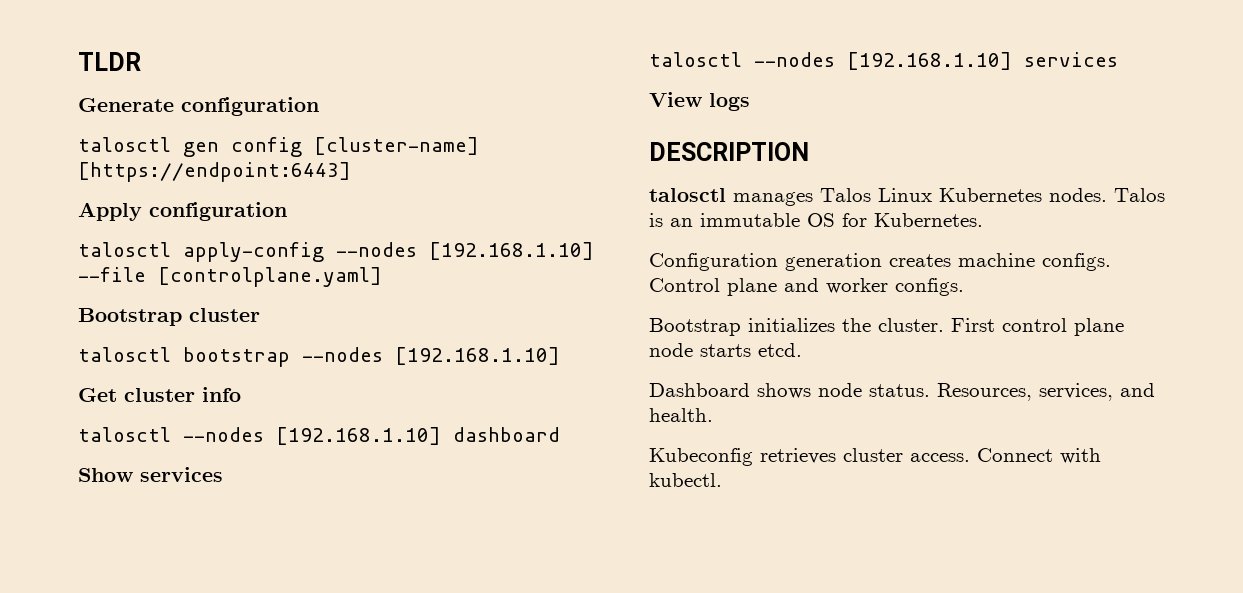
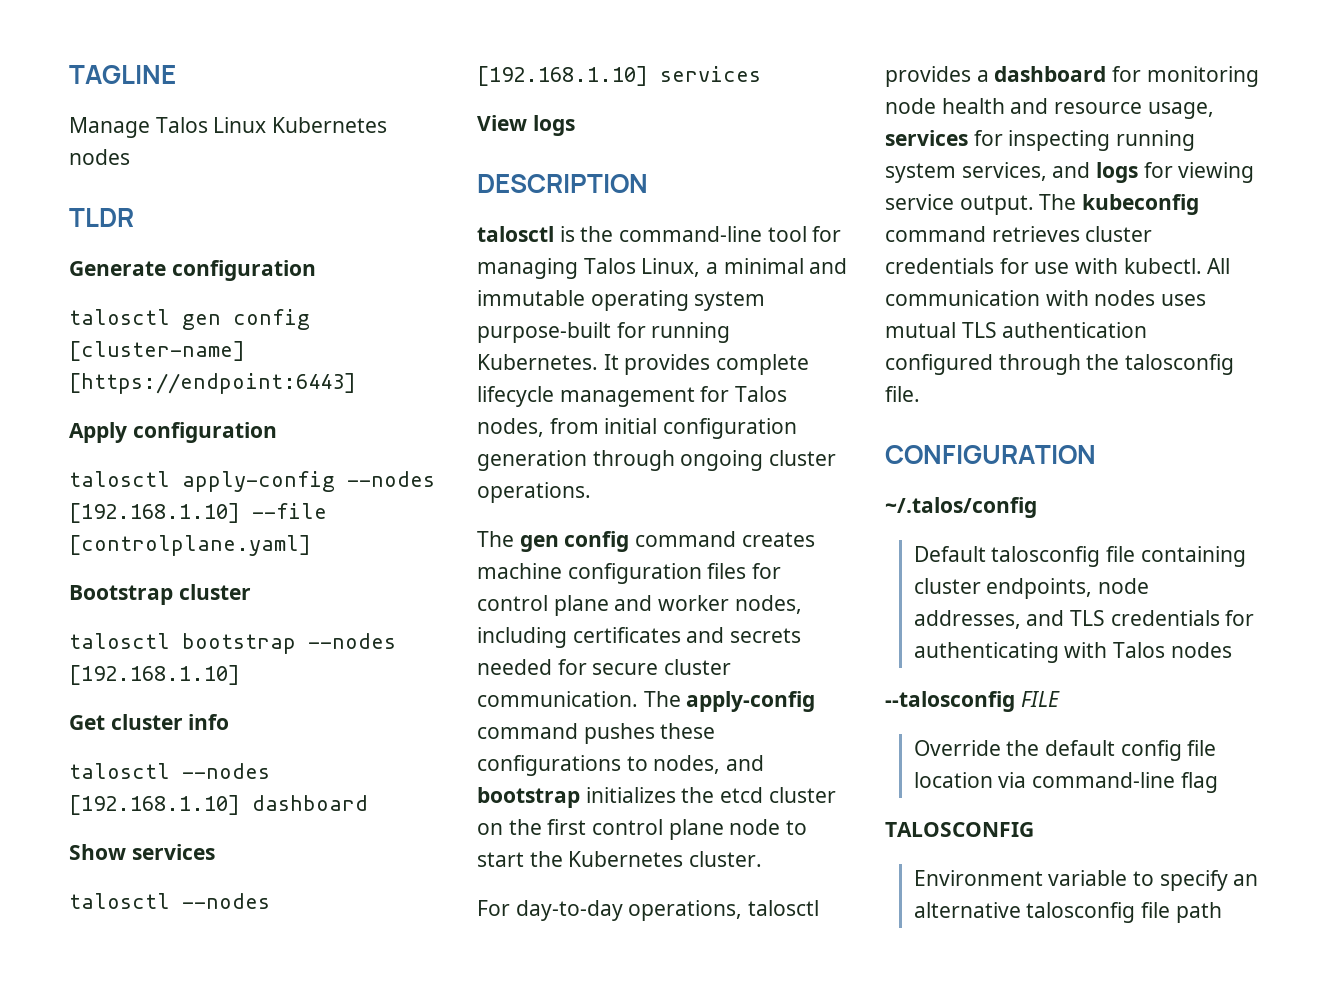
+ TAGLINE
+ Manage Talos Linux Kubernetes nodes
- talosctl manages Talos Linux Kubernetes nodes. Talos is an immutable OS for Kubernetes.
- Configuration generation creates machine configs. Control plane and worker configs.
- Bootstrap initializes the cluster. First control plane node starts etcd.
- Dashboard shows node status. Resources, services, and health.
- Kubeconfig retrieves cluster access. Connect with kubectl.
+ talosctl is the command-line tool for managing Talos Linux, a minimal and immutable operating system purpose-built for running Kubernetes. It provides complete lifecycle management for Talos nodes, from initial configuration generation through ongoing cluster operations.
+ The gen config command creates machine configuration files for control plane and worker nodes, including certificates and secrets needed for secure cluster communication. The apply-config command pushes these configurations to nodes, and bootstrap initializes the etcd cluster on the first control plane node to start the Kubernetes cluster.
+ For day-to-day operations, talosctl provides a dashboard for monitoring node health and resource usage, services for inspecting running system services, and logs for viewing service output. The kubeconfig command retrieves cluster credentials for use with kubectl. All communication with nodes uses mutual TLS authentication configured through the talosconfig file.
+ CONFIGURATION
+ ~/.talos/config
+ Default talosconfig file containing cluster endpoints, node addresses, and TLS credentials for authenticating with Talos nodes
+ --talosconfig FILE
+ Override the default config file location via command-line flag
+ TALOSCONFIG
+ Environment variable to specify an alternative talosconfig file path

